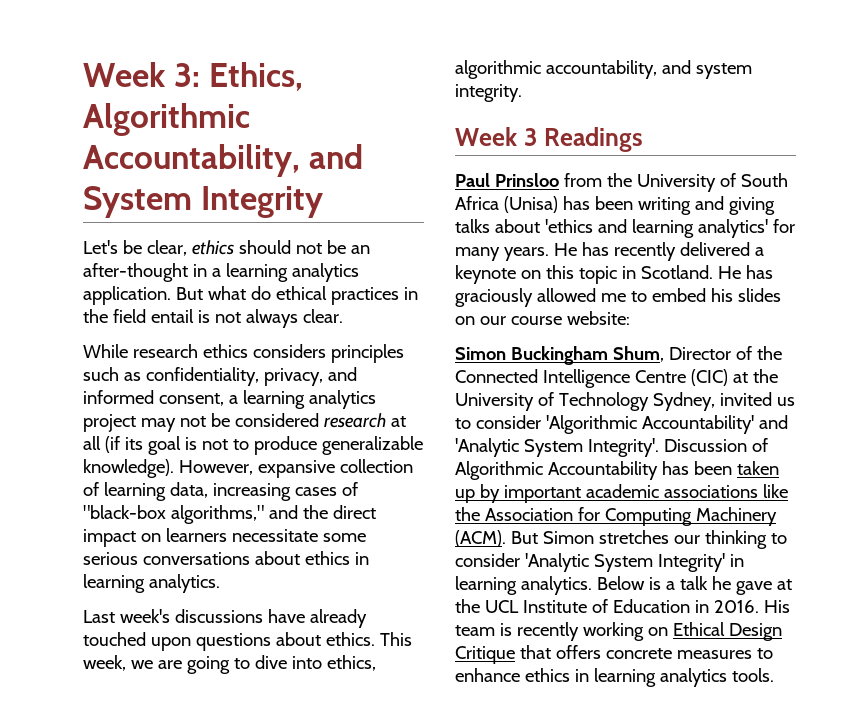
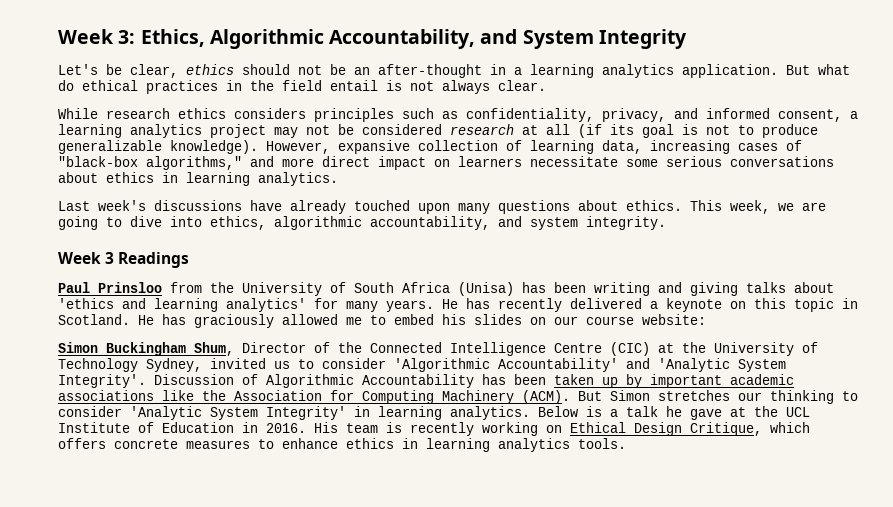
- However, expansive collection of learning data, increasing cases of "black-box algorithms," and the direct impact on learners necessitate some serious conversations about ethics in learning analytics.
+ However, expansive collection of learning data, increasing cases of "black-box algorithms," and more direct impact on learners necessitate some serious conversations about ethics in learning analytics.
- Last week's discussions have already touched upon questions about ethics.
+ Last week's discussions have already touched upon many questions about ethics.
- His team is recently working on Ethical Design Critique that offers concrete measures to enhance ethics in learning analytics tools.
+ His team is recently working on Ethical Design Critique, which offers concrete measures to enhance ethics in learning analytics tools.

